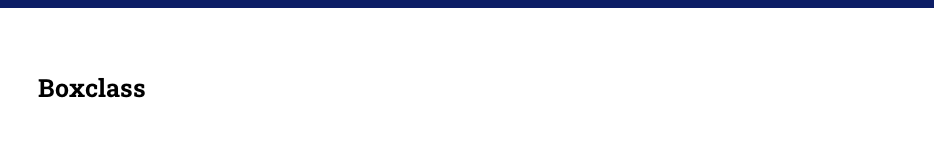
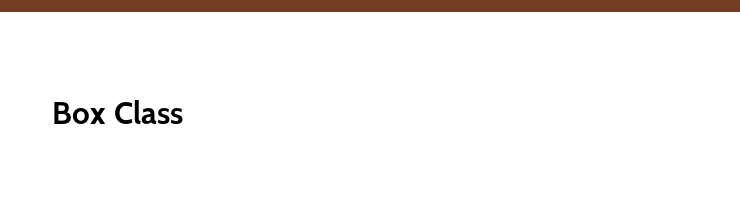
- Boxclass
+ Box Class

